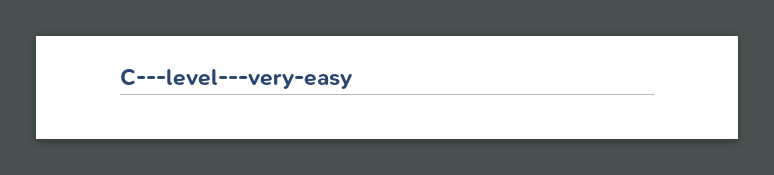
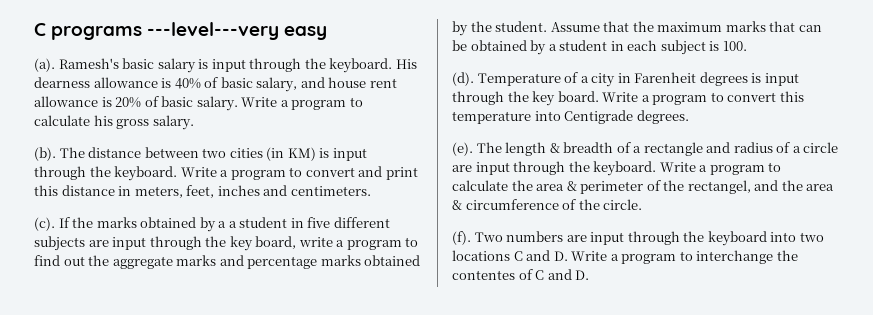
- C---level---very-easy
+ C programs ---level---very easy
+ (a). Ramesh's basic salary is input through the keyboard. His dearness allowance is 40% of basic salary, and house rent allowance is 20% of basic salary. Write a program to calculate his gross salary.
+ (b). The distance between two cities (in KM) is input through the keyboard. Write a program to convert and print this distance in meters, feet, inches and centimeters.
+ (c). If the marks obtained by a a student in five different subjects are input through the key board, write a program to find out the aggregate marks and percentage marks obtained by the student. Assume that the maximum marks that can be obtained by a student in each subject is 100.
+ (d). Temperature of a city in Farenheit degrees is input through the key board. Write a program to convert this temperature into Centigrade degrees.
+ (e). The length & breadth of a rectangle and radius of a circle are input through the keyboard. Write a program to calculate the area & perimeter of the rectangel, and the area & circumference of the circle.
+ (f). Two numbers are input through the keyboard into two locations C and D. Write a program to interchange the contentes of C and D.

